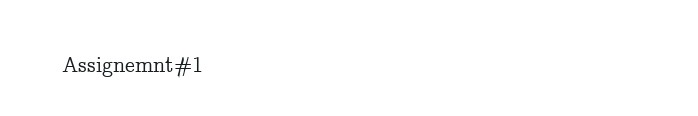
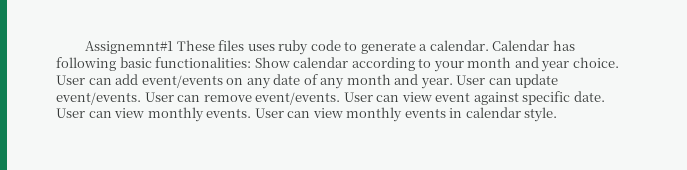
- Assignemnt#1
+ Assignemnt#1 These files uses ruby code to generate a calendar. Calendar has following basic functionalities: Show calendar according to your month and year choice. User can add event/events on any date of any month and year. User can update event/events. User can remove event/events. User can view event against specific date. User can view monthly events. User can view monthly events in calendar style.

